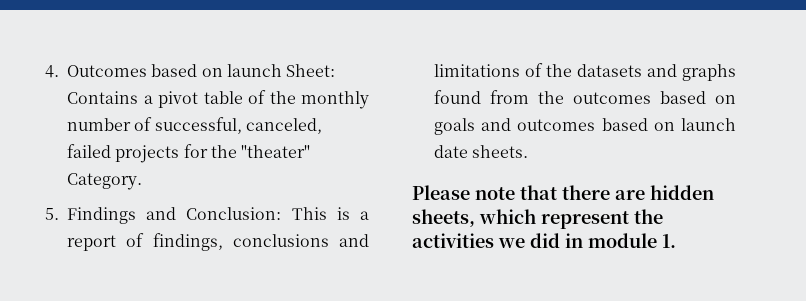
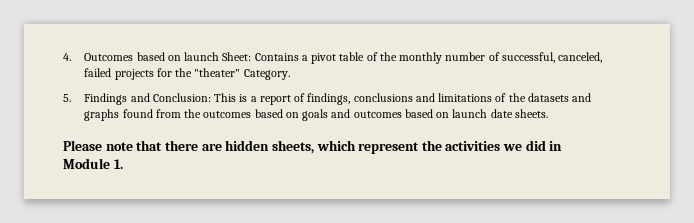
- Please note that there are hidden sheets, which represent the activities we did in module 1.
+ Please note that there are hidden sheets, which represent the activities we did in Module 1.

